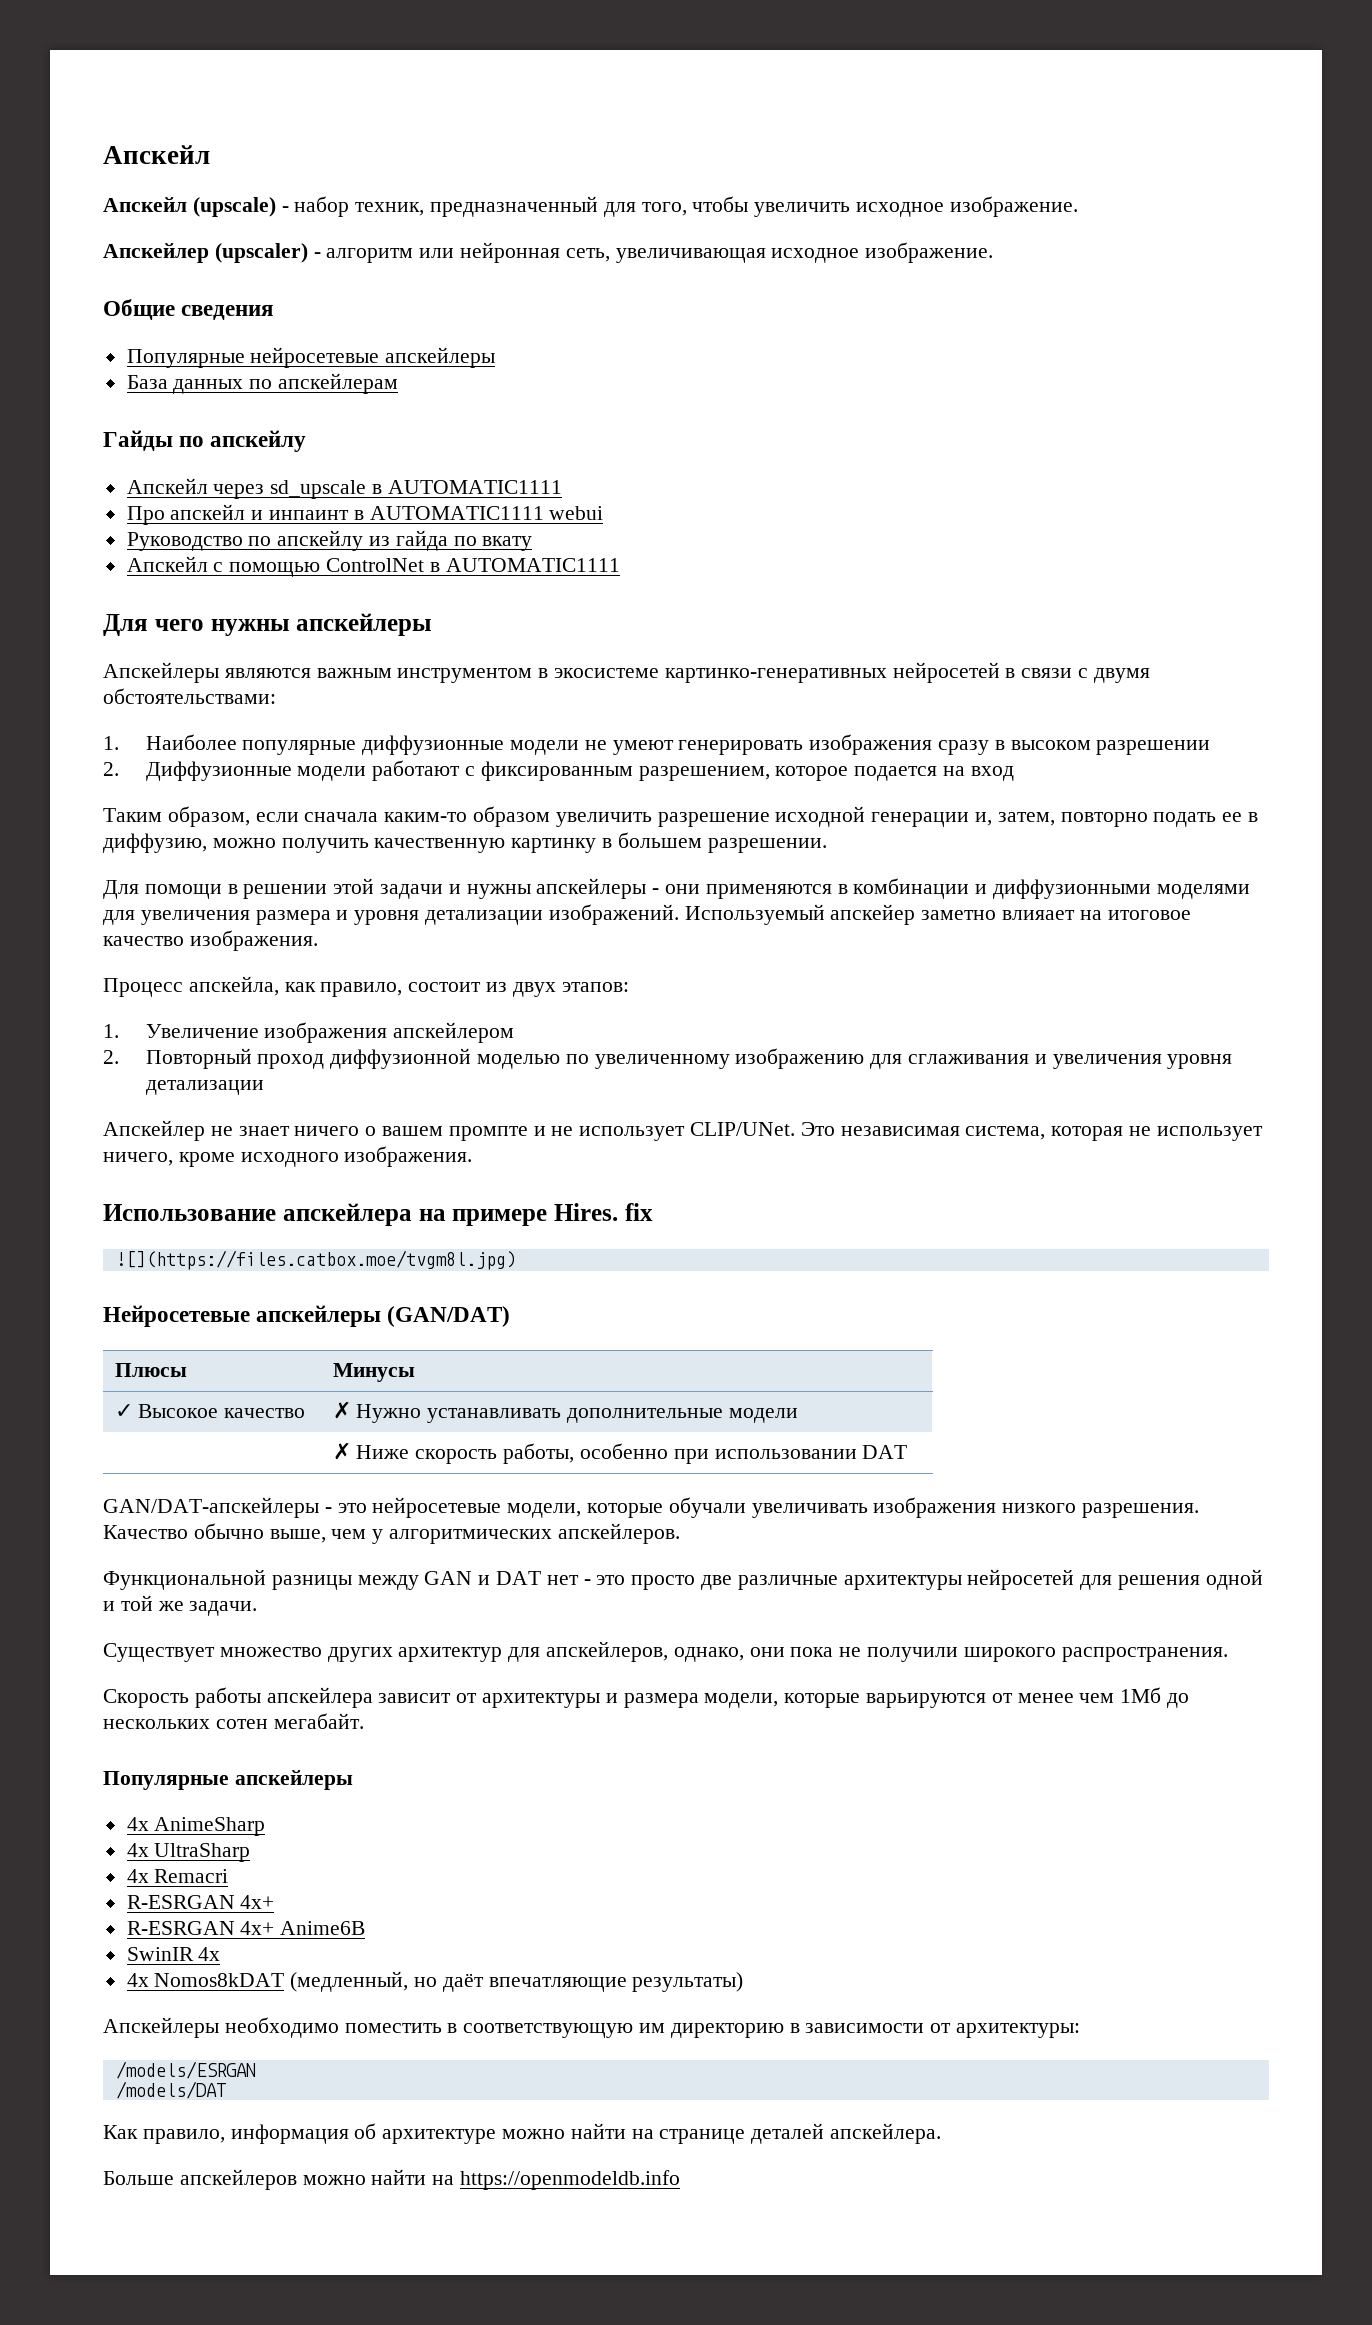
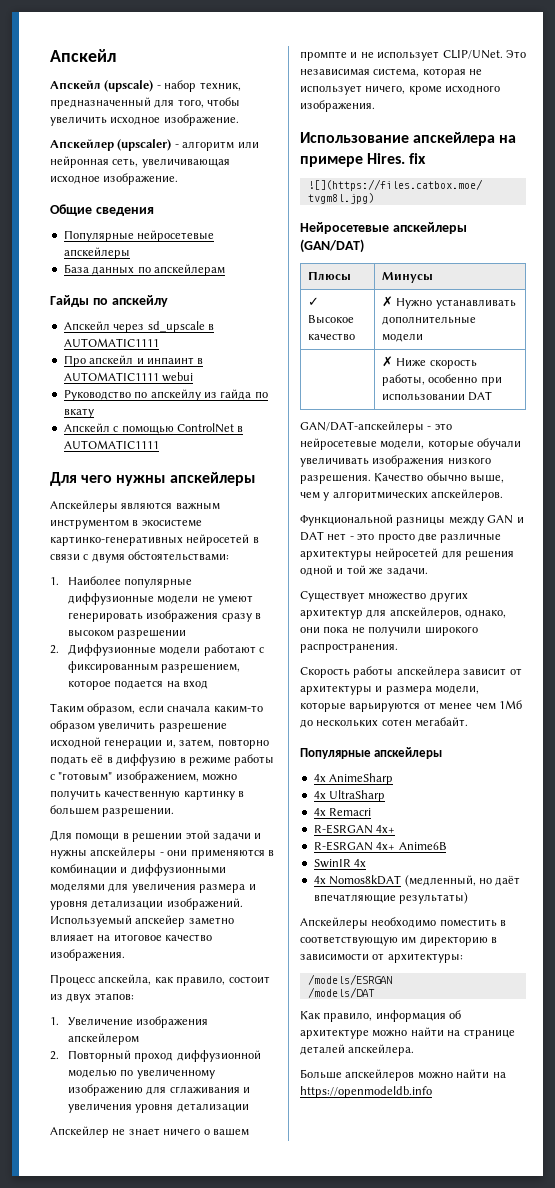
- Таким образом, если сначала каким-то образом увеличить разрешение исходной генерации и, затем, повторно подать ее в диффузию, можно получить качественную картинку в большем разрешении.
+ Таким образом, если сначала каким-то образом увеличить разрешение исходной генерации и, затем, повторно подать её в диффузию в режиме работы с "готовым" изображением, можно получить качественную картинку в большем разрешении.

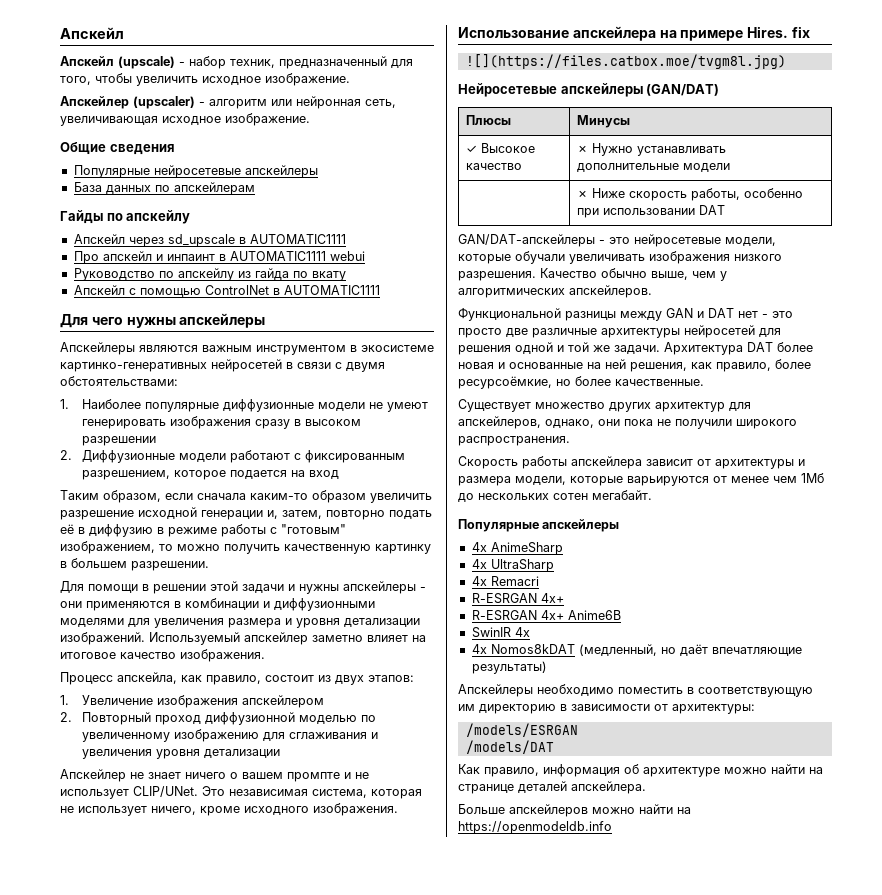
- Таким образом, если сначала каким-то образом увеличить разрешение исходной генерации и, затем, повторно подать её в диффузию в режиме работы с "готовым" изображением, можно получить качественную картинку в большем разрешении.
+ Таким образом, если сначала каким-то образом увеличить разрешение исходной генерации и, затем, повторно подать её в диффузию в режиме работы с "готовым" изображением, то можно получить качественную картинку в большем разрешении.
- Используемый апскейер заметно влияает на итоговое качество изображения.
+ Используемый апскейлер заметно влияет на итоговое качество изображения.
+ Архитектура DAT более новая и основанные на ней решения, как правило, более ресурсоёмкие, но более качественные.

